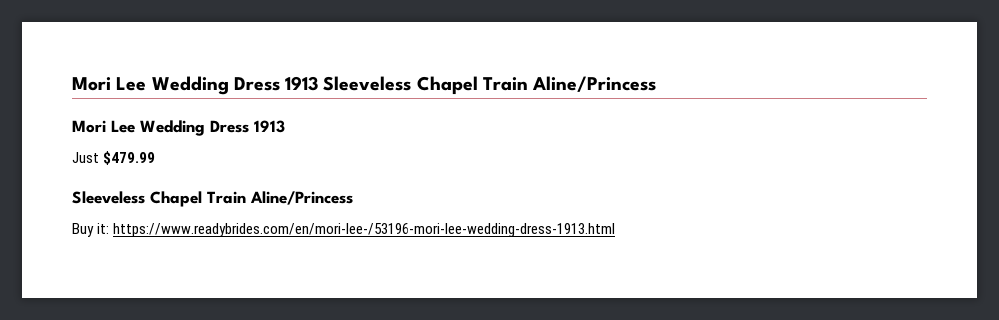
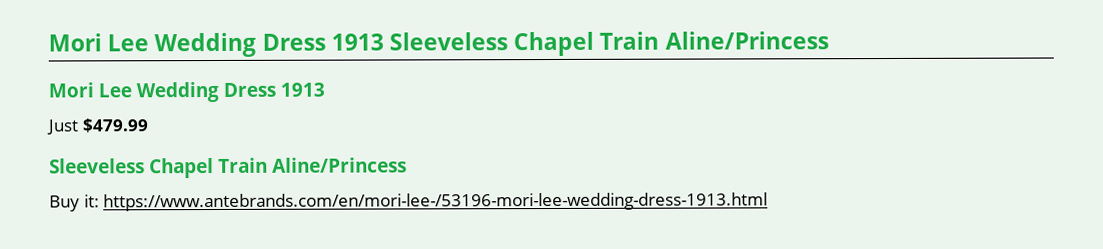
- Buy it: https://www.readybrides.com/en/mori-lee-/53196-mori-lee-wedding-dress-1913.html
+ Buy it: https://www.antebrands.com/en/mori-lee-/53196-mori-lee-wedding-dress-1913.html

